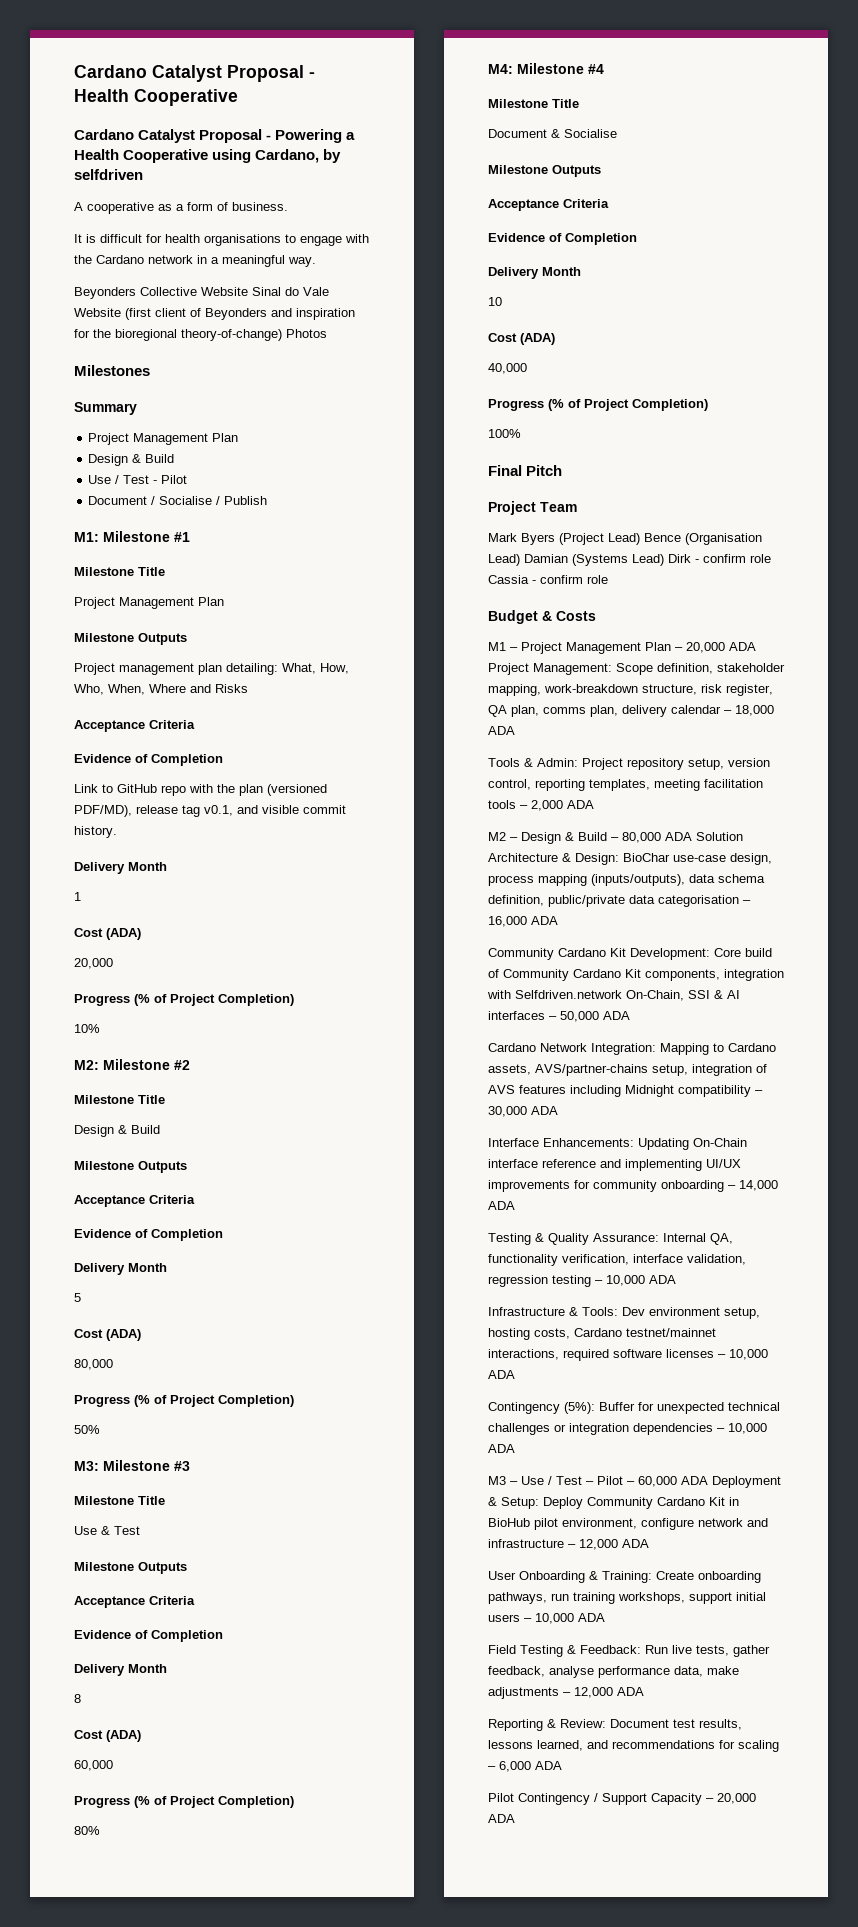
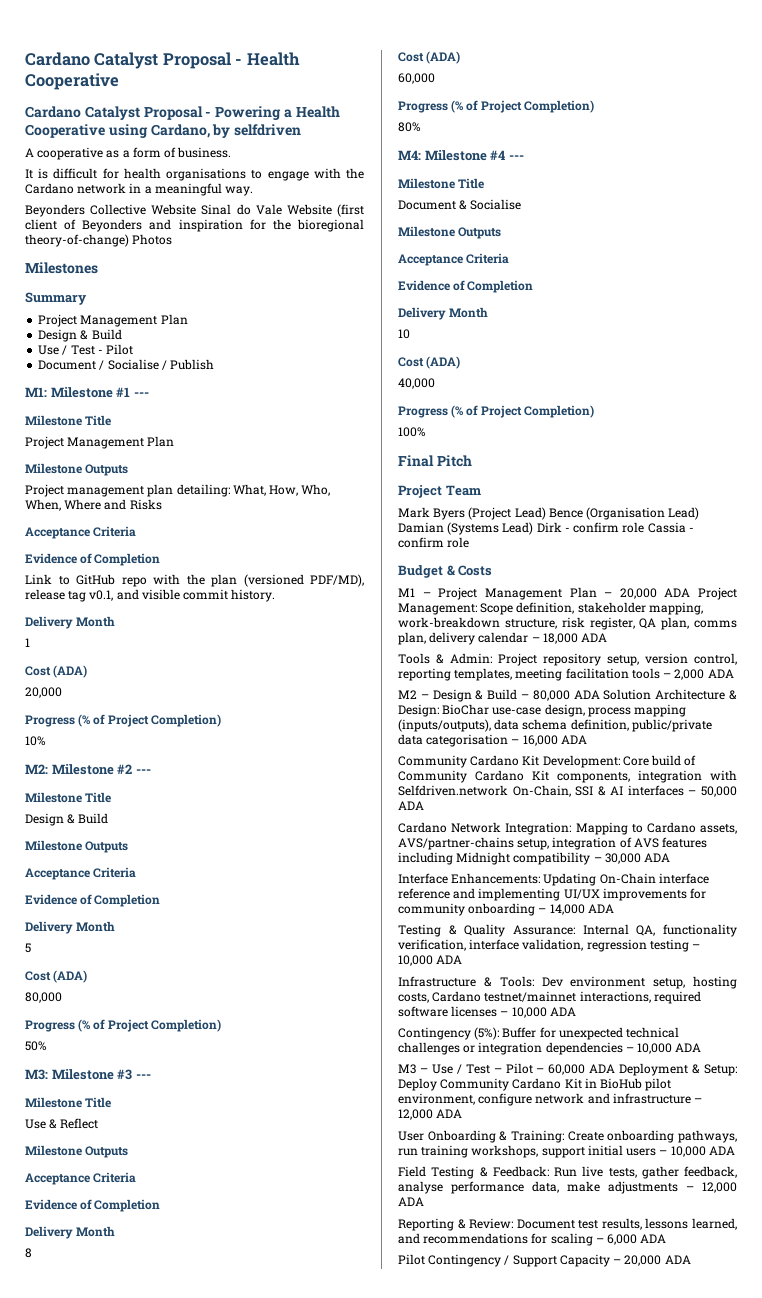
- M1: Milestone #1
+ M1: Milestone #1 ---
- M2: Milestone #2
+ M2: Milestone #2 ---
- M3: Milestone #3
+ M3: Milestone #3 ---
- Use & Test
+ Use & Reflect
- M4: Milestone #4
+ M4: Milestone #4 ---

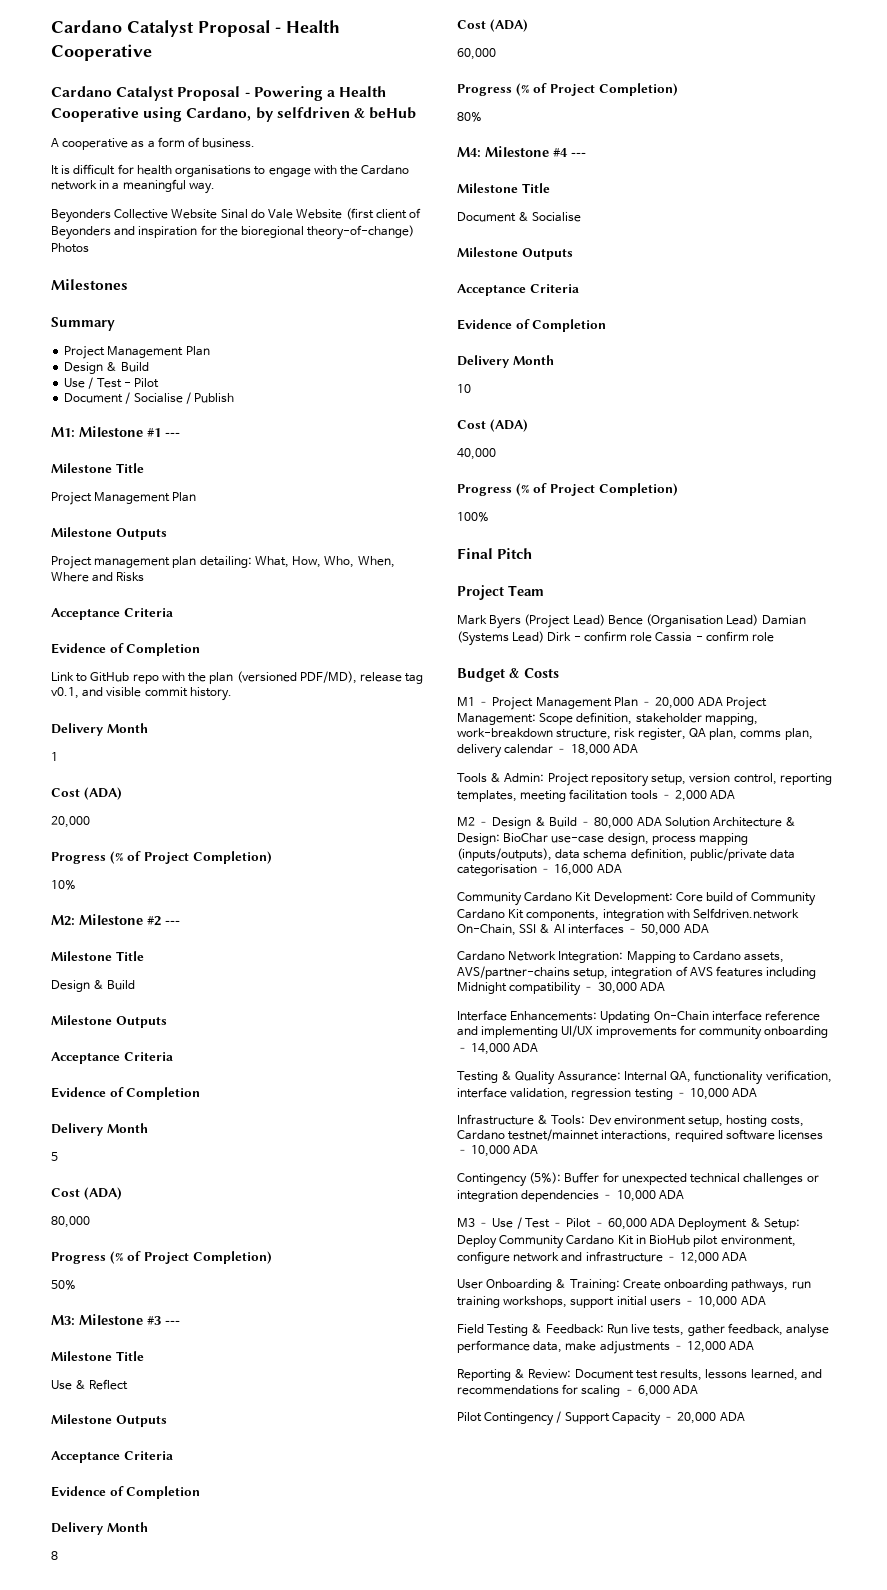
- Cardano Catalyst Proposal - Powering a Health Cooperative using Cardano, by selfdriven
+ Cardano Catalyst Proposal - Powering a Health Cooperative using Cardano, by selfdriven & beHub

